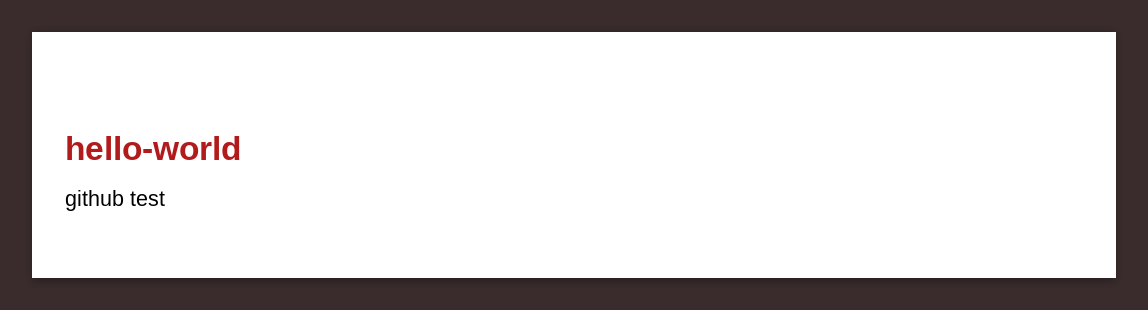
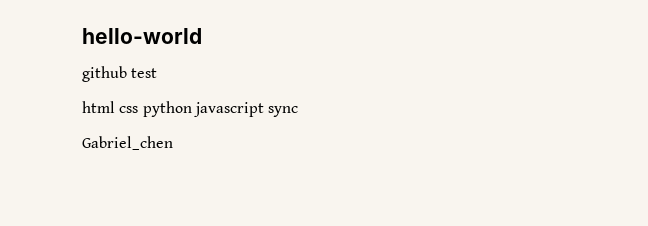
+ html css python javascript sync
+ Gabriel_chen

